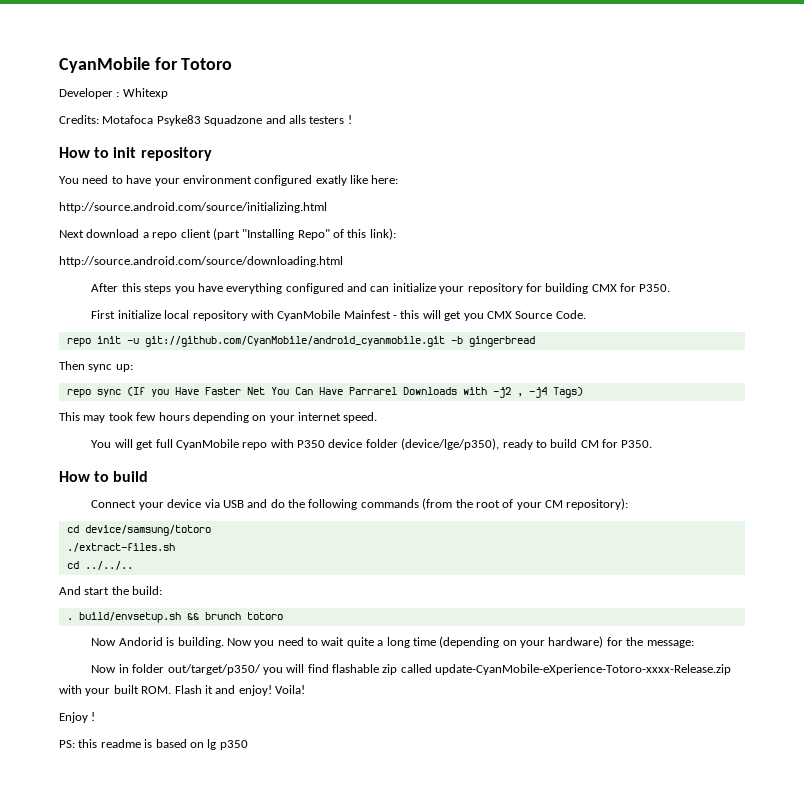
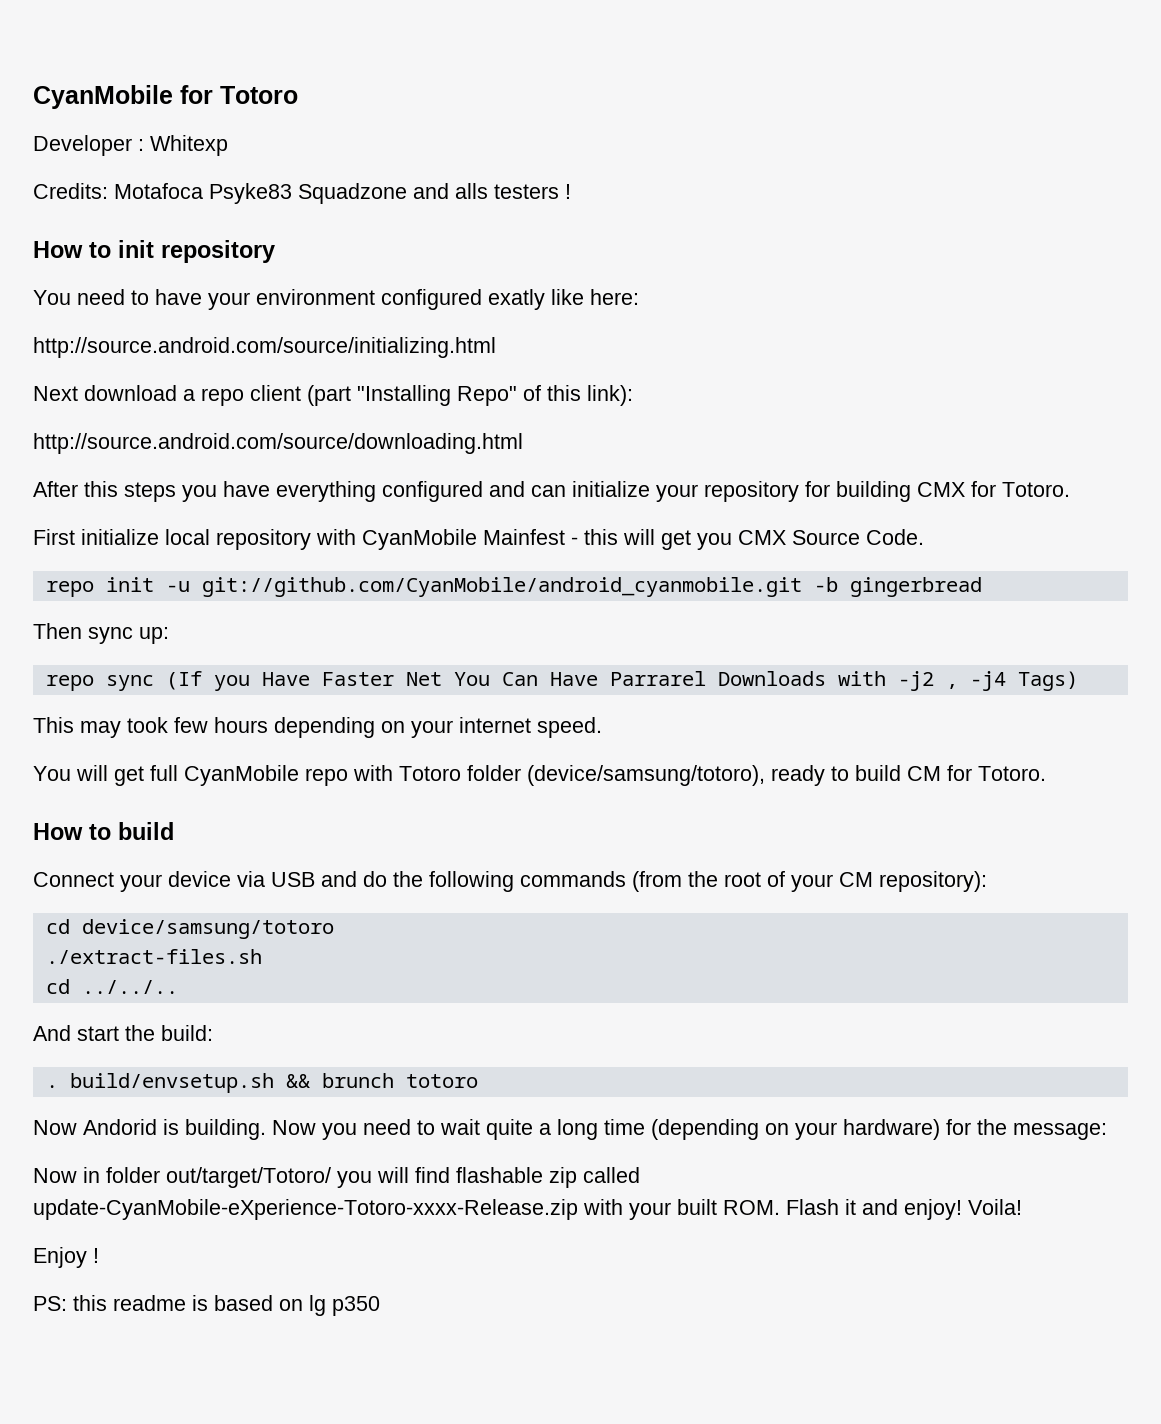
- After this steps you have everything configured and can initialize your repository for building CMX for P350.
+ After this steps you have everything configured and can initialize your repository for building CMX for Totoro.
- You will get full CyanMobile repo with P350 device folder (device/lge/p350), ready to build CM for P350.
+ You will get full CyanMobile repo with Totoro folder (device/samsung/totoro), ready to build CM for Totoro.
- Now in folder out/target/p350/ you will find flashable zip called update-CyanMobile-eXperience-Totoro-xxxx-Release.zip with your built ROM. Flash it and enjoy!
+ Now in folder out/target/Totoro/ you will find flashable zip called update-CyanMobile-eXperience-Totoro-xxxx-Release.zip with your built ROM. Flash it and enjoy!

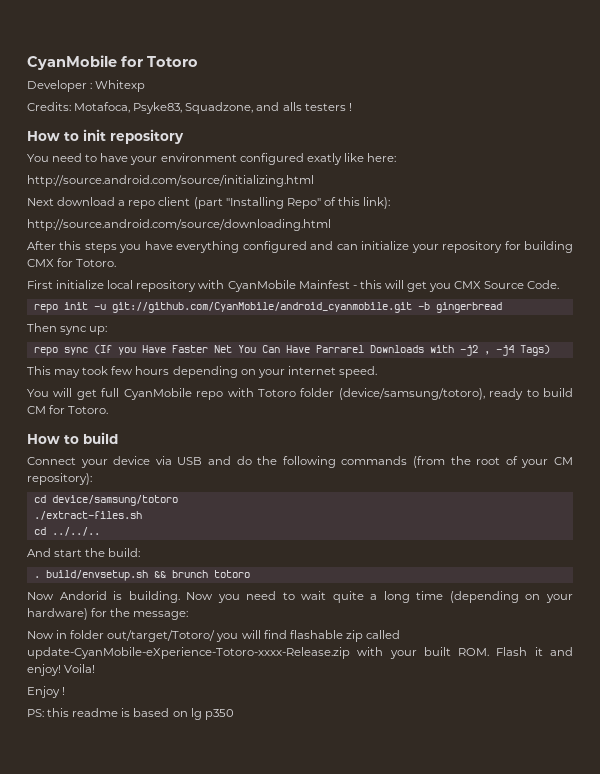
- Credits: Motafoca Psyke83 Squadzone and alls testers !
+ Credits: Motafoca, Psyke83, Squadzone, and alls testers !

